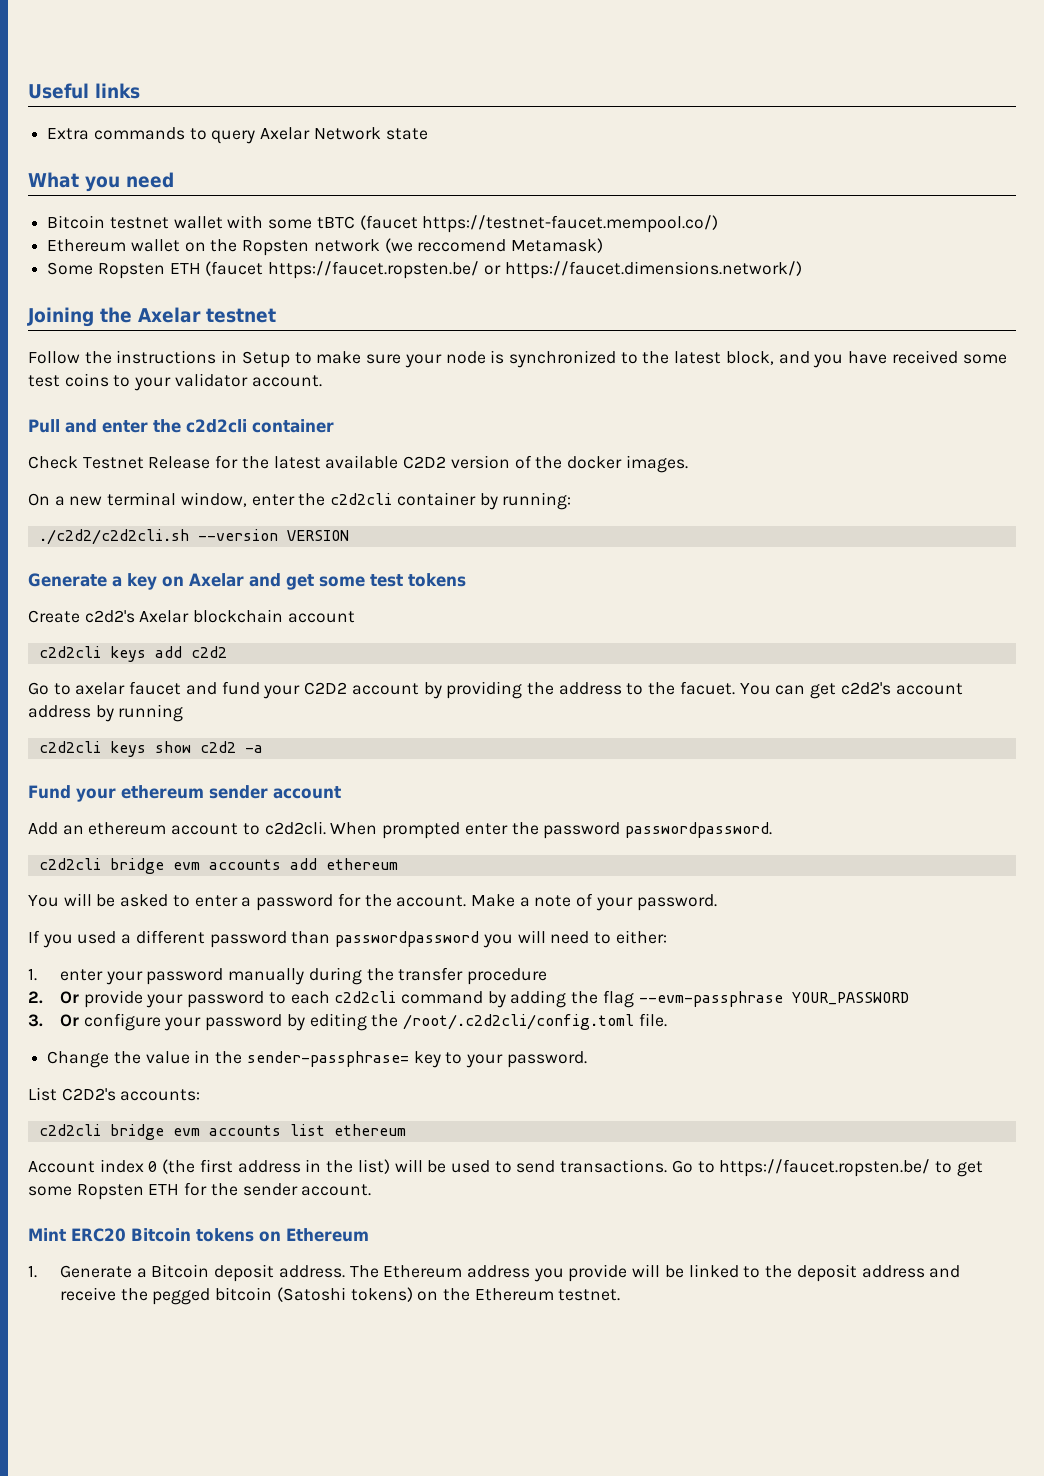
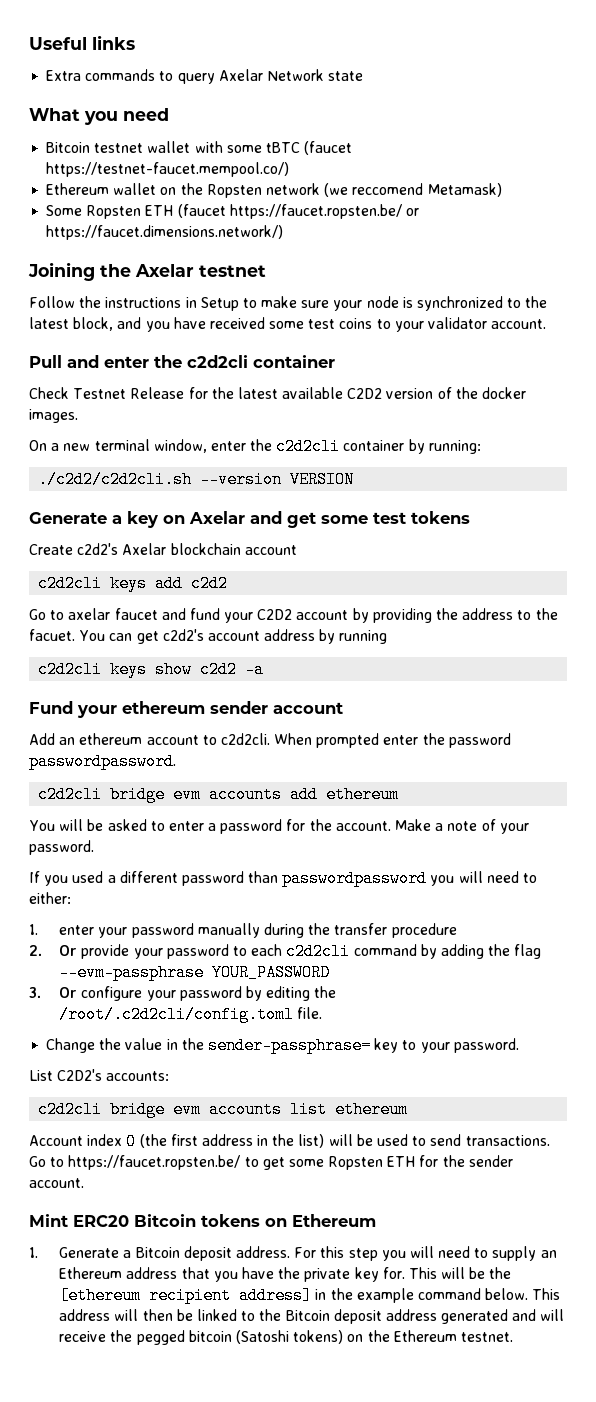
- The Ethereum address you provide will be linked to the deposit address and receive the pegged bitcoin (Satoshi tokens) on the Ethereum testnet.
+ For this step you will need to supply an Ethereum address that you have the private key for. This will be the [ethereum recipient address] in the example command below. This address will then be linked to the Bitcoin deposit address generated and will receive the pegged bitcoin (Satoshi tokens) on the Ethereum testnet.

